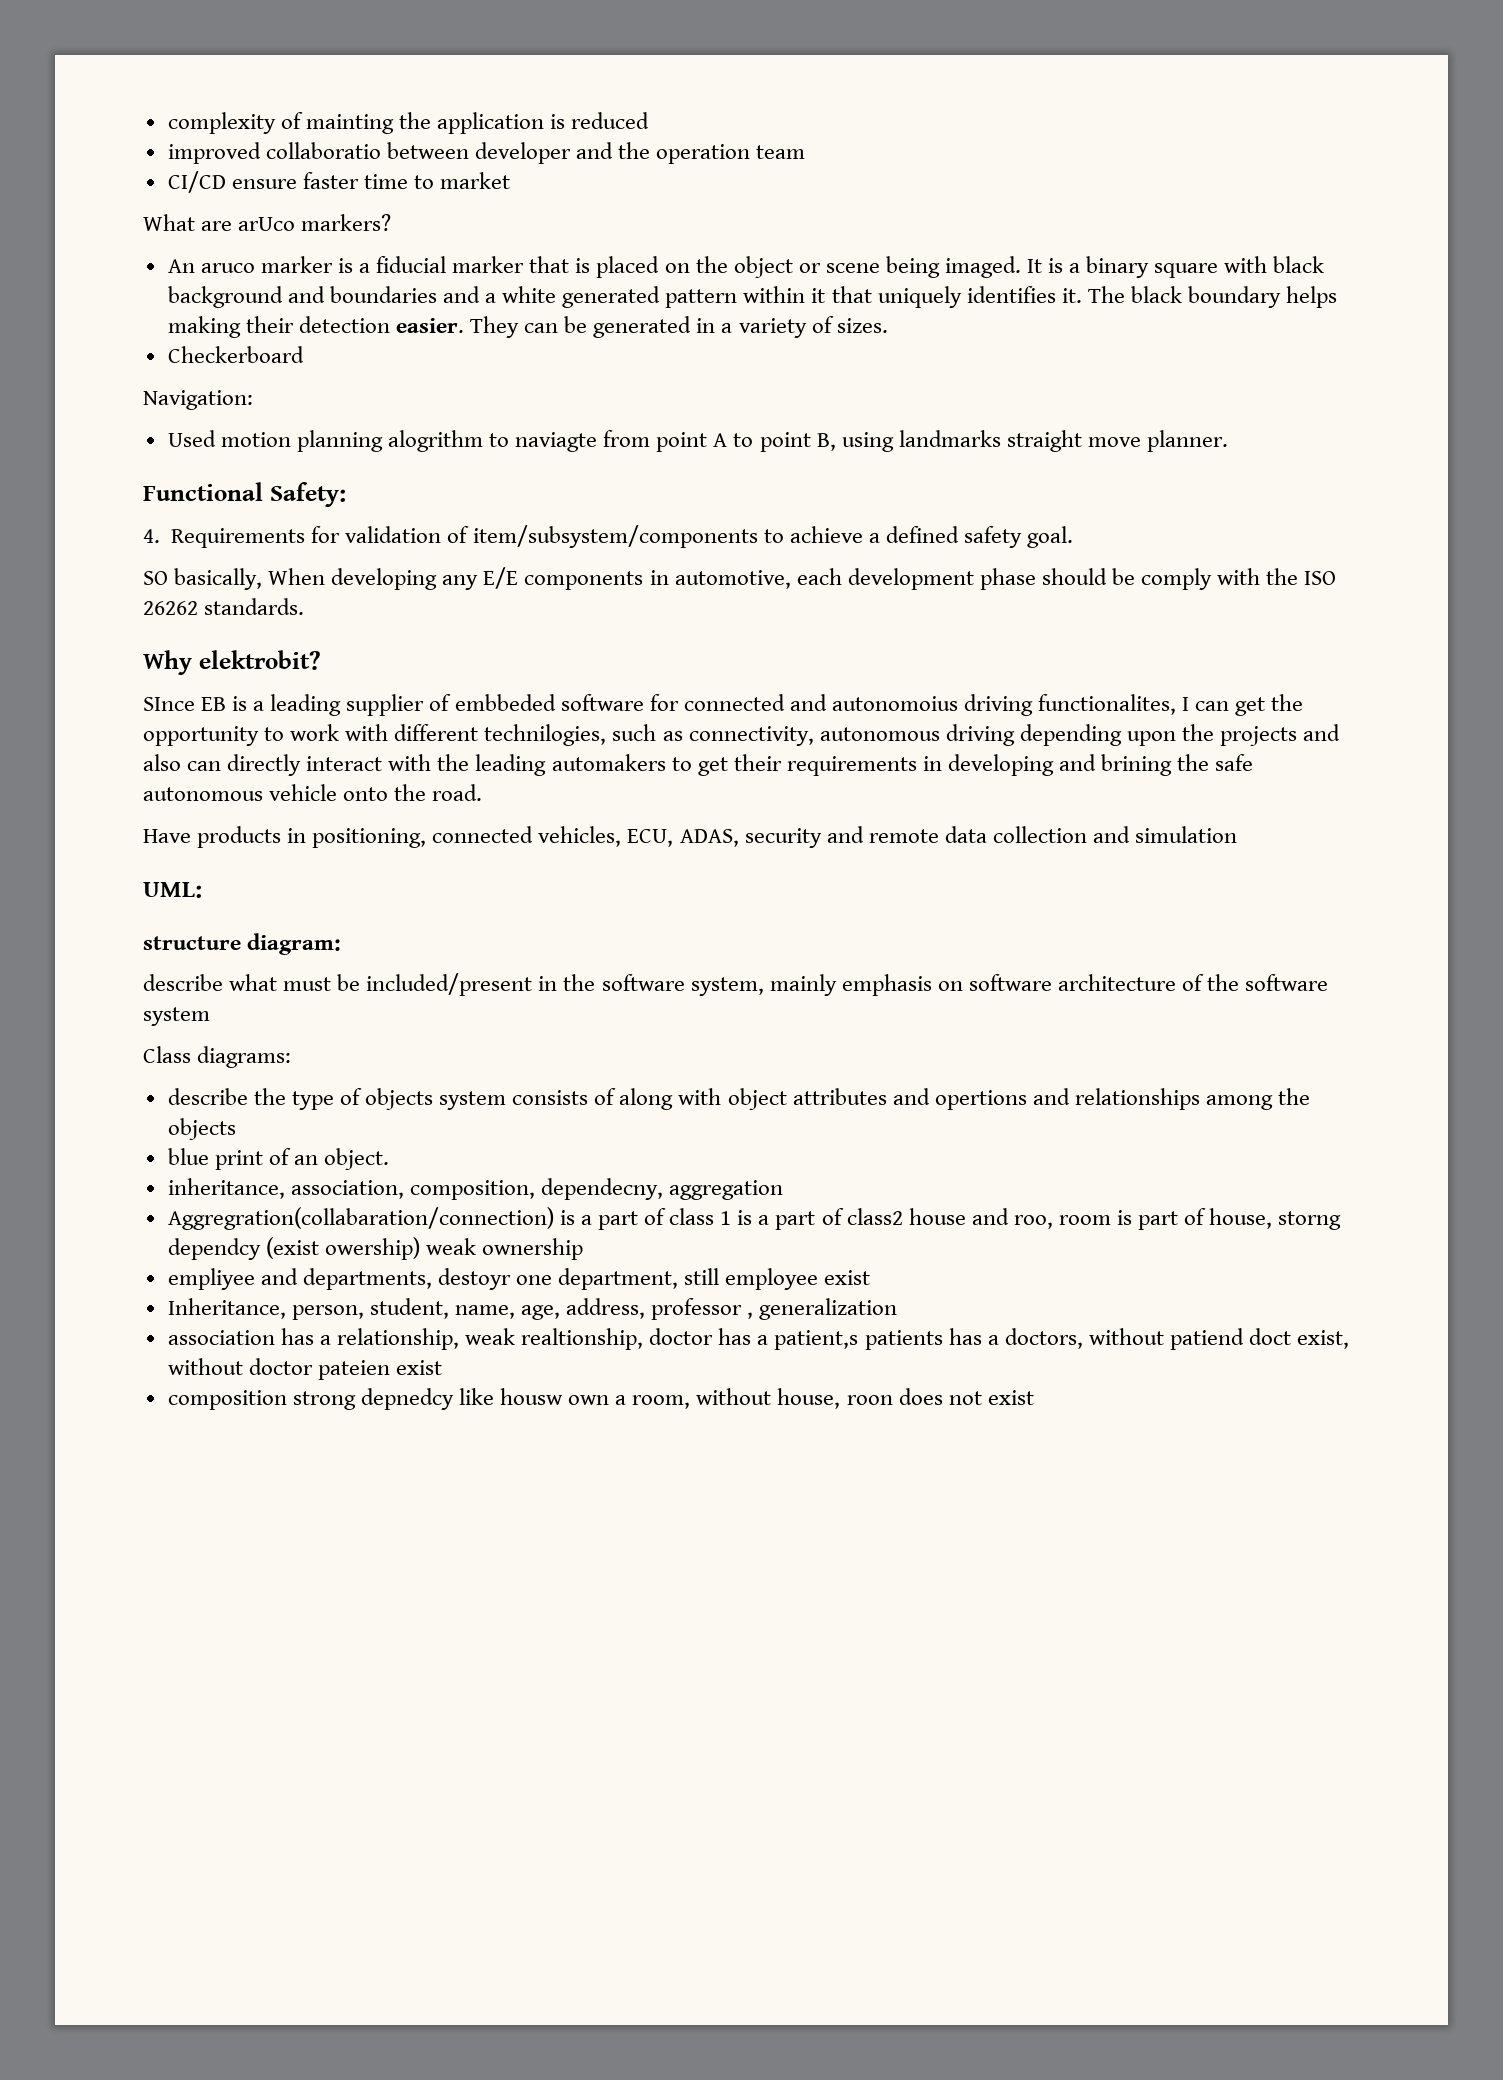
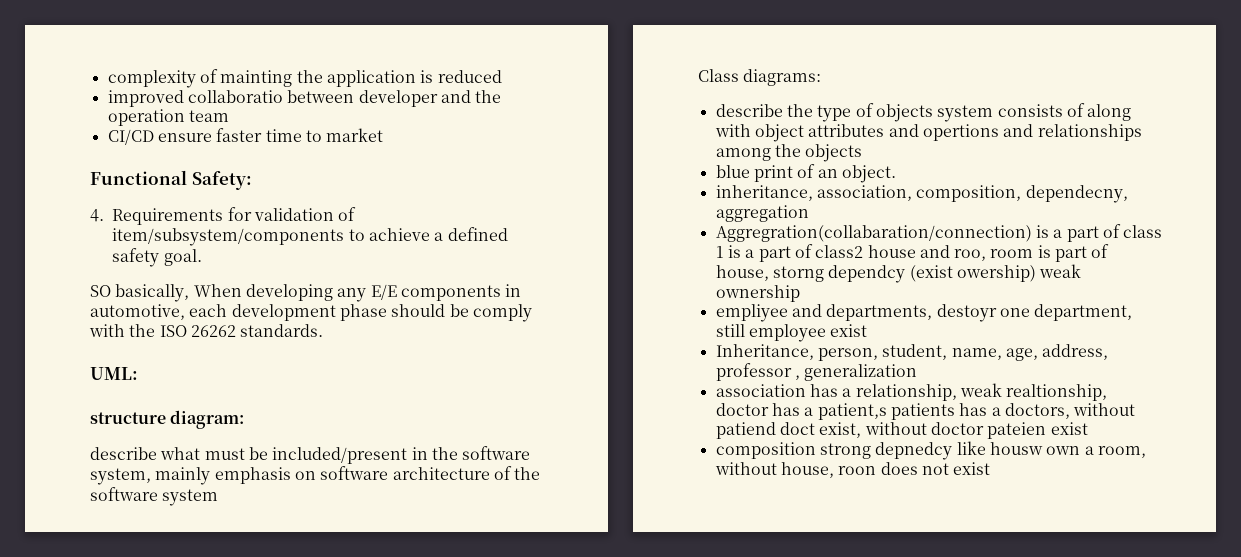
- What are arUco markers?
- An aruco marker is a fiducial marker that is placed on the object or scene being imaged. It is a binary square with black background and boundaries and a white generated pattern within it that uniquely identifies it. The black boundary helps making their detection easier. They can be generated in a variety of sizes.
- Checkerboard
- Navigation:
- Used motion planning alogrithm to naviagte from point A to point B, using landmarks straight move planner.
- Why elektrobit?
- SInce EB is a leading supplier of embbeded software for connected and autonomoius driving functionalites, I can get the opportunity to work with different technilogies, such as connectivity, autonomous driving depending upon the projects and also can directly interact with the leading automakers to get their requirements in developing and brining the safe autonomous vehicle onto the road.
- Have products in positioning, connected vehicles, ECU, ADAS, security and remote data collection and simulation

